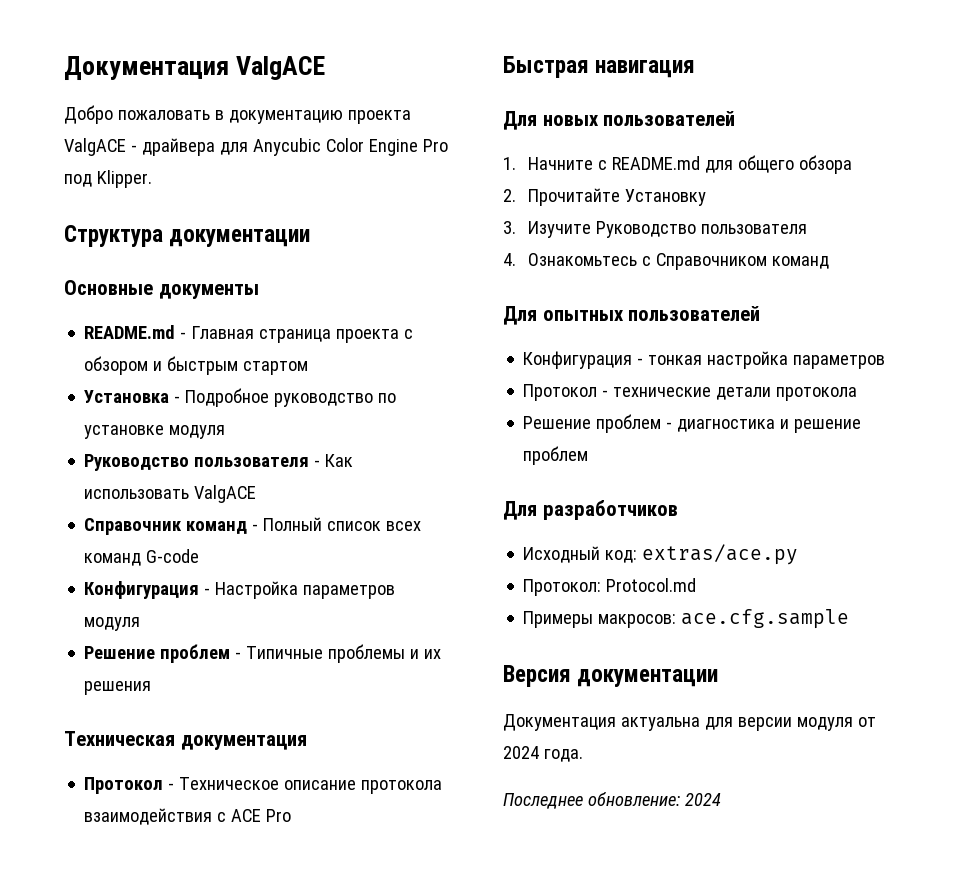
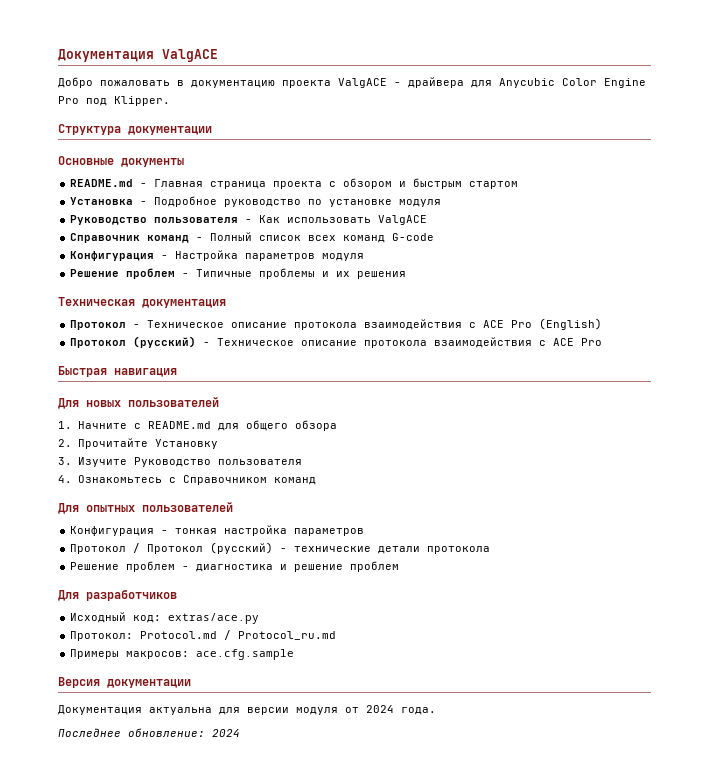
- Протокол - Техническое описание протокола взаимодействия с ACE Pro
+ Протокол - Техническое описание протокола взаимодействия с ACE Pro (English)
+ Протокол (русский) - Техническое описание протокола взаимодействия с ACE Pro
- Протокол - технические детали протокола
+ Протокол / Протокол (русский) - технические детали протокола
- Протокол: Protocol.md
+ Протокол: Protocol.md / Protocol_ru.md

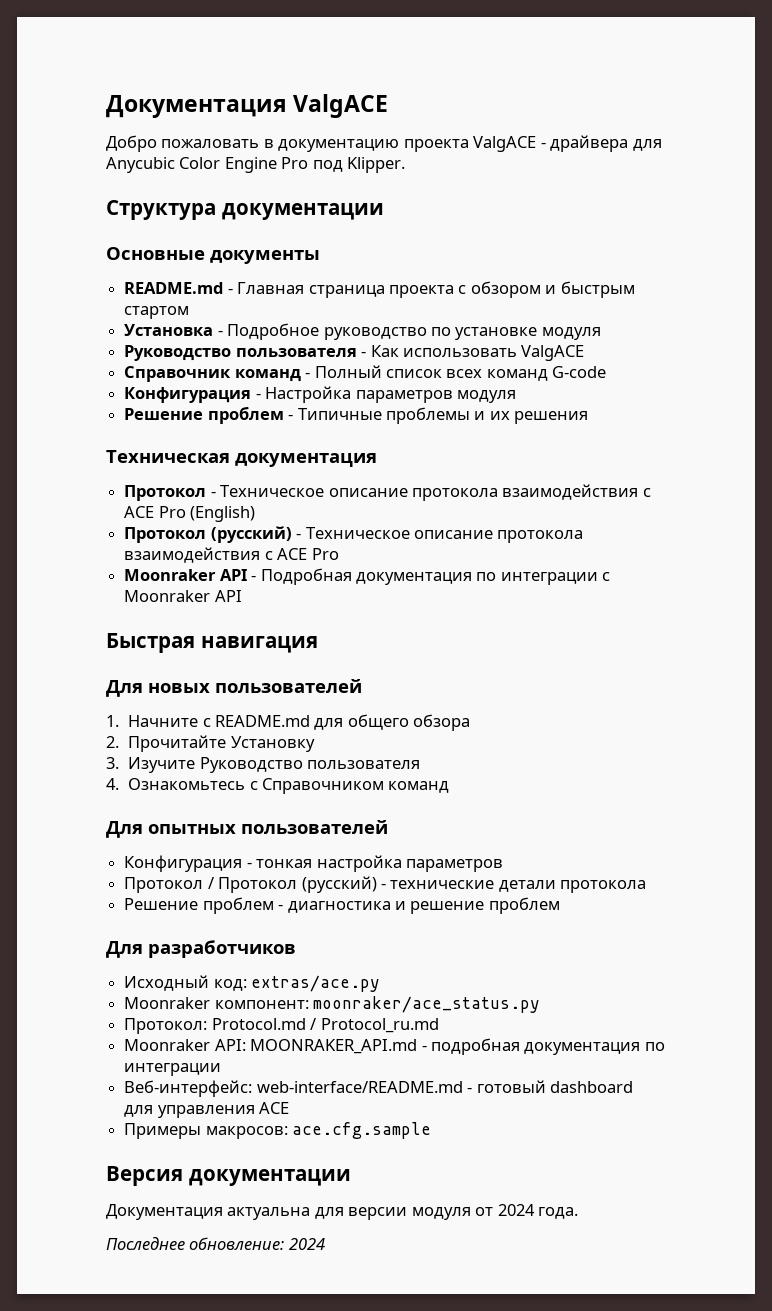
+ Moonraker API - Подробная документация по интеграции с Moonraker API
+ Moonraker компонент: moonraker/ace_status.py
+ Moonraker API: MOONRAKER_API.md - подробная документация по интеграции
+ Веб-интерфейс: web-interface/README.md - готовый dashboard для управления ACE

